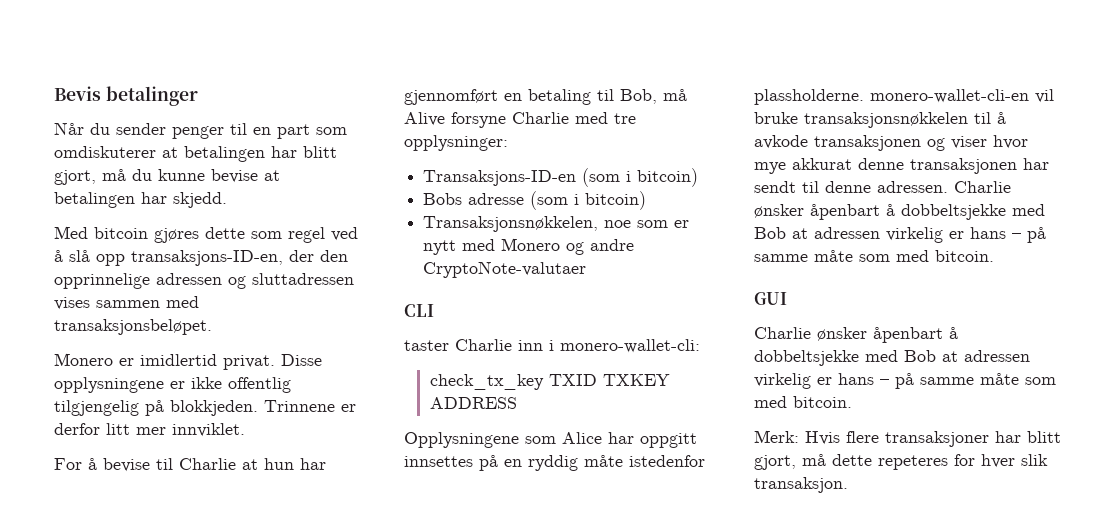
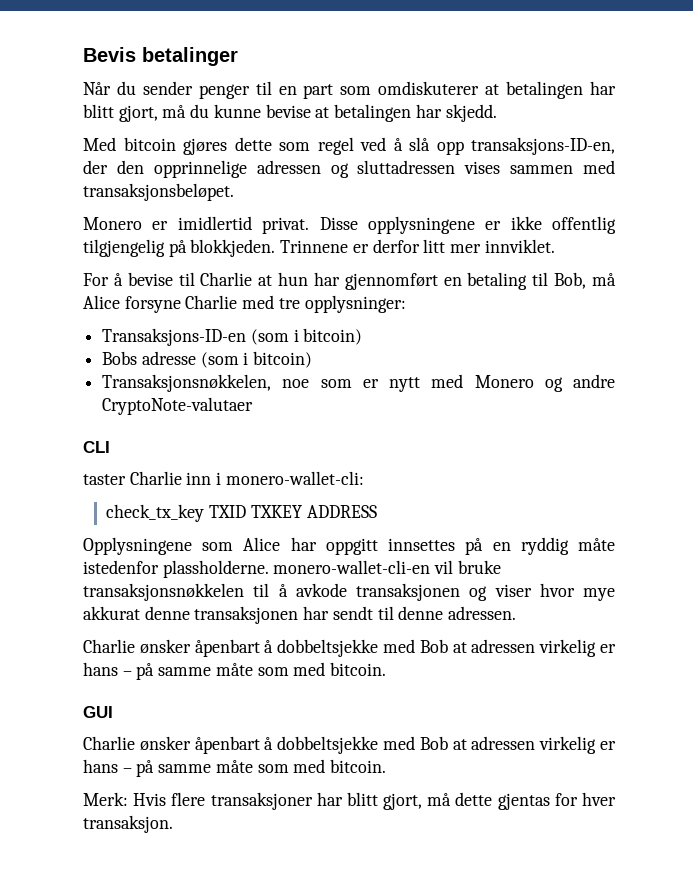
- For å bevise til Charlie at hun har gjennomført en betaling til Bob, må Alive forsyne Charlie med tre opplysninger:
+ For å bevise til Charlie at hun har gjennomført en betaling til Bob, må Alice forsyne Charlie med tre opplysninger:
- Opplysningene som Alice har oppgitt innsettes på en ryddig måte istedenfor plassholderne. monero-wallet-cli-en vil bruke transaksjonsnøkkelen til å avkode transaksjonen og viser hvor mye akkurat denne transaksjonen har sendt til denne adressen. Charlie ønsker åpenbart å dobbeltsjekke med Bob at adressen virkelig er hans – på samme måte som med bitcoin.
+ Opplysningene som Alice har oppgitt innsettes på en ryddig måte istedenfor plassholderne. monero-wallet-cli-en vil bruke transaksjonsnøkkelen til å avkode transaksjonen og viser hvor mye akkurat denne transaksjonen har sendt til denne adressen.
+ Charlie ønsker åpenbart å dobbeltsjekke med Bob at adressen virkelig er hans – på samme måte som med bitcoin.
- Merk: Hvis flere transaksjoner har blitt gjort, må dette repeteres for hver slik transaksjon.
+ Merk: Hvis flere transaksjoner har blitt gjort, må dette gjentas for hver transaksjon.

